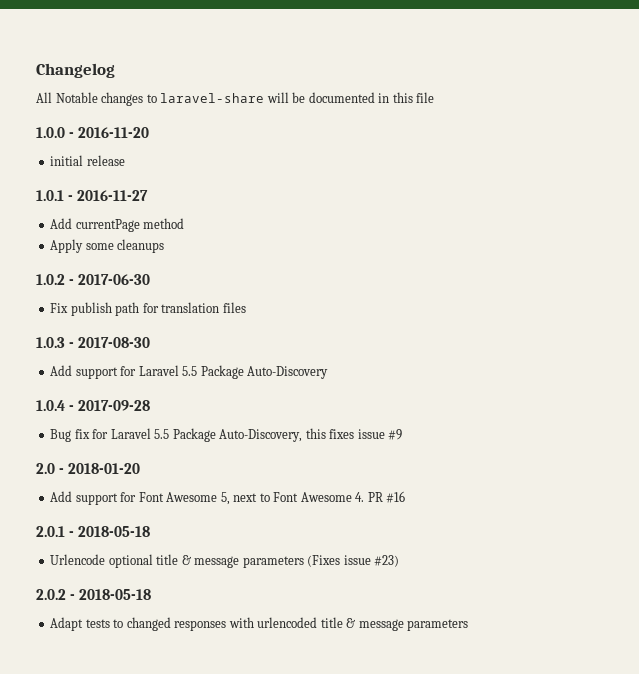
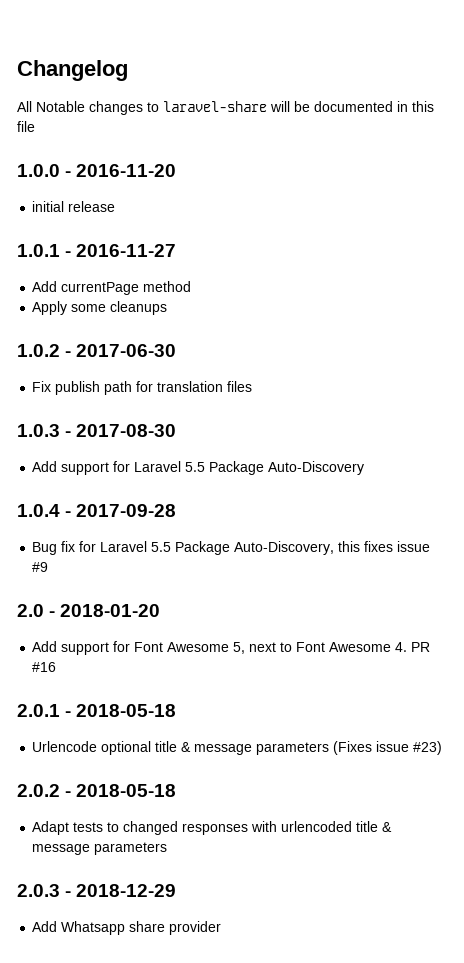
+ 2.0.3 - 2018-12-29
+ Add Whatsapp share provider

